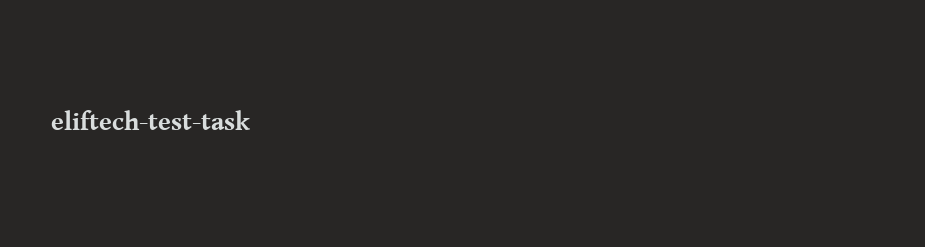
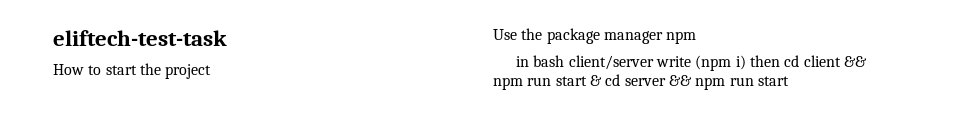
+ How to start the project
+ Use the package manager npm
+ in bash client/server write (npm i) then cd client && npm run start & cd server && npm run start

